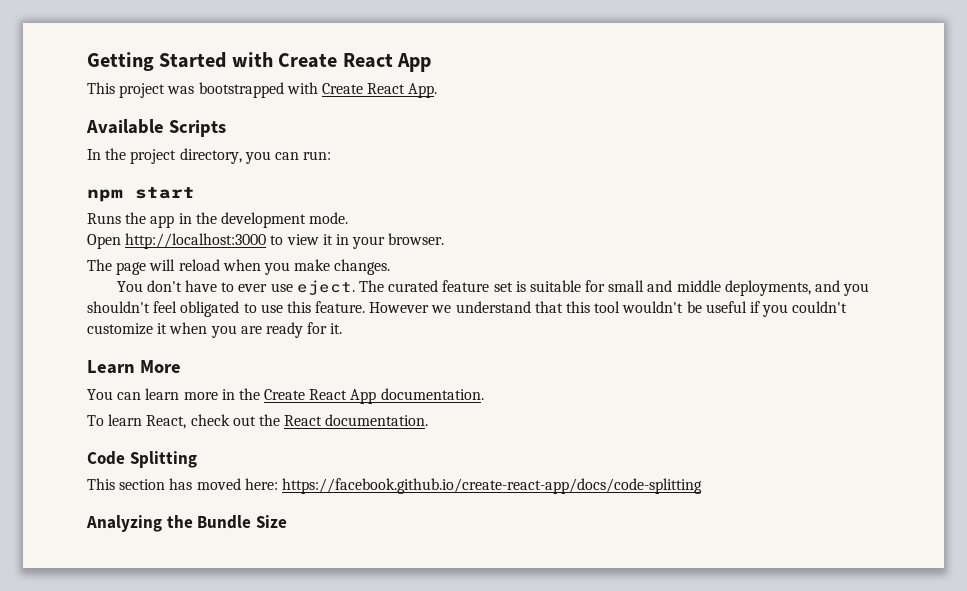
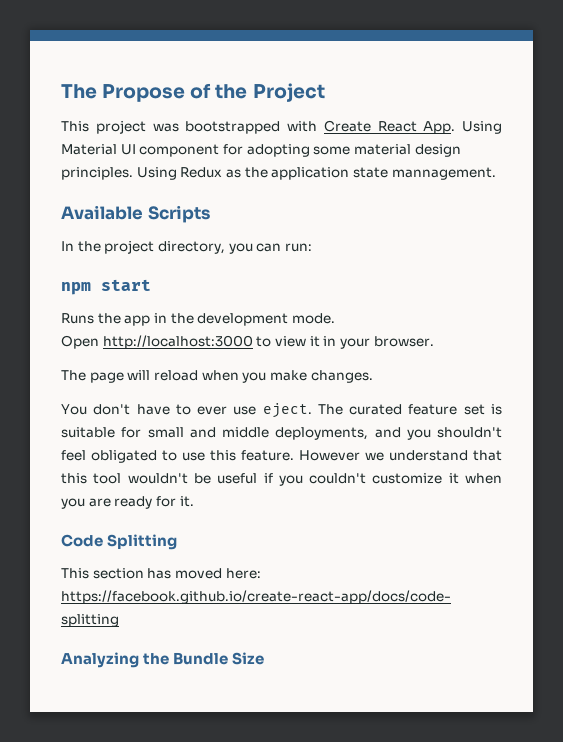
- Getting Started with Create React App
+ The Propose of the Project
- This project was bootstrapped with Create React App.
+ This project was bootstrapped with Create React App. Using Material UI component for adopting some material design principles. Using Redux as the application state mannagement.
- Learn More
- You can learn more in the Create React App documentation.
- To learn React, check out the React documentation.

